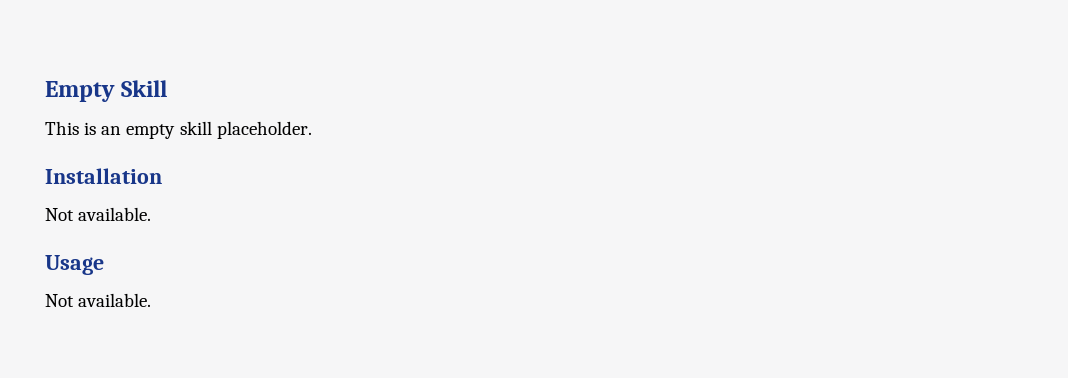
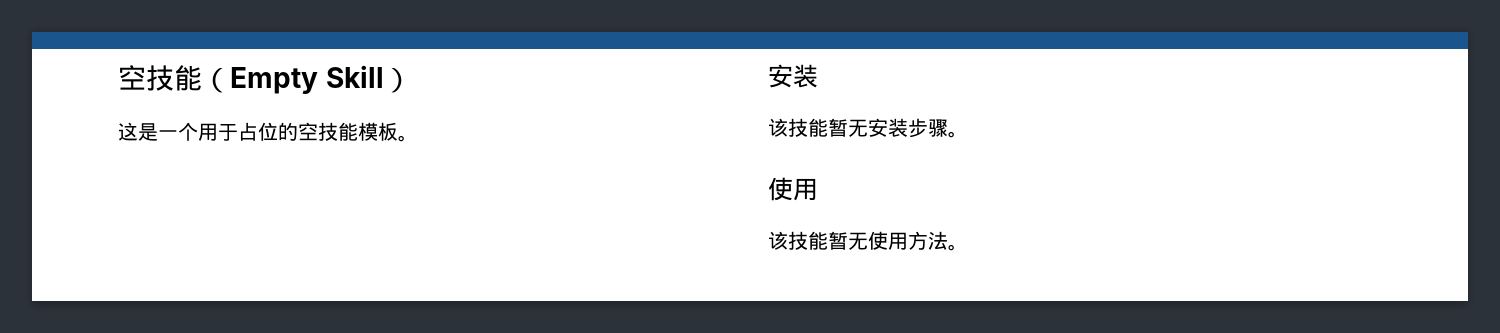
- Empty Skill
- This is an empty skill placeholder.
- Installation
- Not available.
- Usage
- Not available.
+ 空技能（Empty Skill）
+ 这是一个用于占位的空技能模板。
+ 安装
+ 该技能暂无安装步骤。
+ 使用
+ 该技能暂无使用方法。

